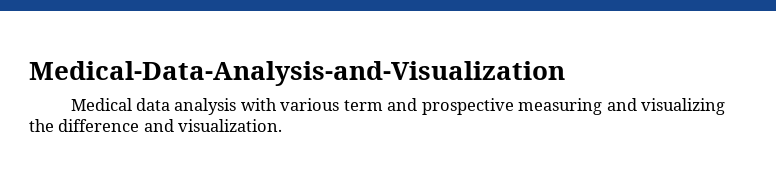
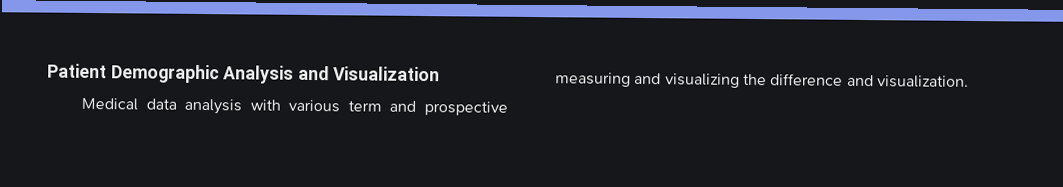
- Medical-Data-Analysis-and-Visualization
+ Patient Demographic Analysis and Visualization

